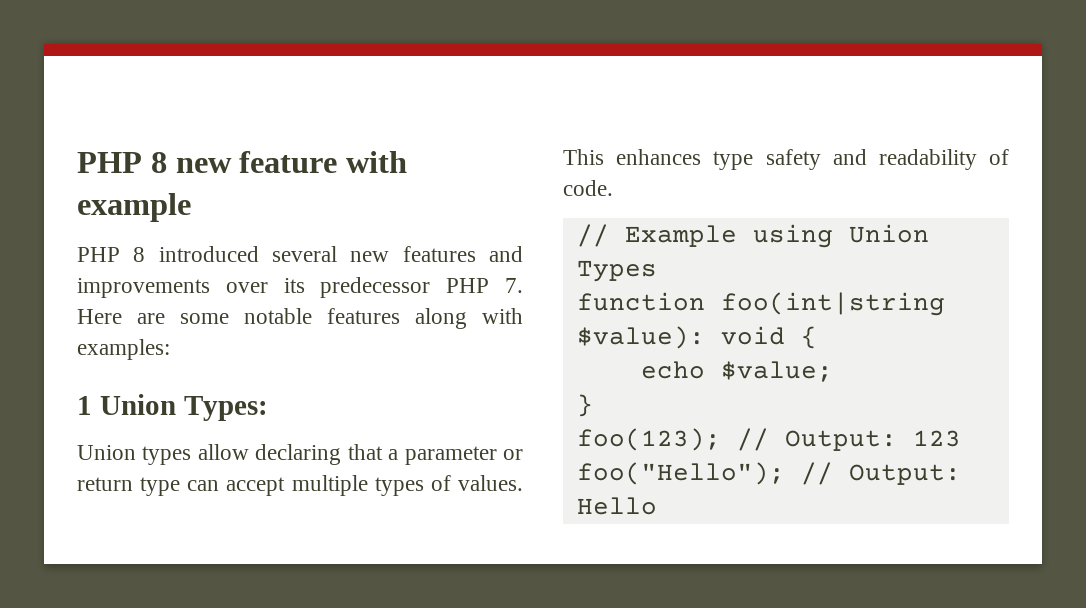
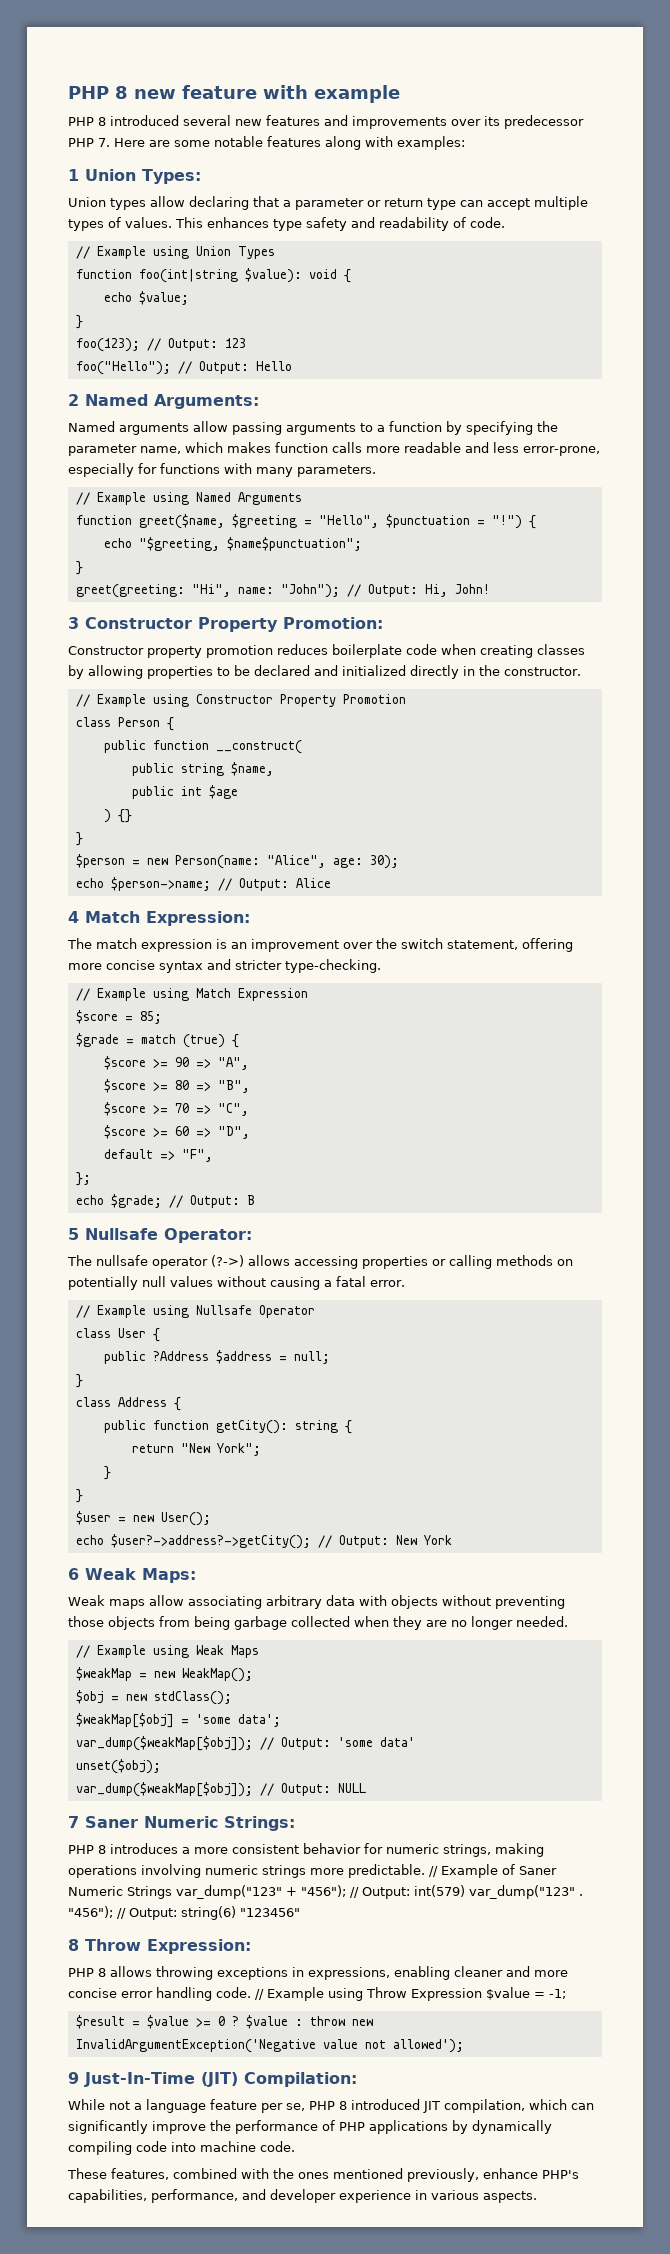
+ 2 Named Arguments:
+ Named arguments allow passing arguments to a function by specifying the parameter name, which makes function calls more readable and less error-prone, especially for functions with many parameters.
+ // Example using Named Arguments
+ function greet($name, $greeting = "Hello", $punctuation = "!") {
+ echo "$greeting, $name$punctuation";
+ }
+ greet(greeting: "Hi", name: "John"); // Output: Hi, John!
+ 3 Constructor Property Promotion:
+ Constructor property promotion reduces boilerplate code when creating classes by allowing properties to be declared and initialized directly in the constructor.
+ // Example using Constructor Property Promotion
+ class Person {
+ public function __construct(
+ public string $name,
+ public int $age
+ ) {}
+ }
+ $person = new Person(name: "Alice", age: 30);
+ echo $person->name; // Output: Alice
+ 4 Match Expression:
+ The match expression is an improvement over the switch statement, offering more concise syntax and stricter type-checking.
+ // Example using Match Expression
+ $score = 85;
+ $grade = match (true) {
+ $score >= 90 => "A",
+ $score >= 80 => "B",
+ $score >= 70 => "C",
+ $score >= 60 => "D",
+ default => "F",
+ };
+ echo $grade; // Output: B
+ 5 Nullsafe Operator:
+ The nullsafe operator (?->) allows accessing properties or calling methods on potentially null values without causing a fatal error.
+ // Example using Nullsafe Operator
+ class User {
+ public ?Address $address = null;
+ }
+ class Address {
+ public function getCity(): string {
+ return "New York";
+ }
+ }
+ $user = new User();
+ echo $user?->address?->getCity(); // Output: New York
+ 6 Weak Maps:
+ Weak maps allow associating arbitrary data with objects without preventing those objects from being garbage collected when they are no longer needed.
+ // Example using Weak Maps
+ $weakMap = new WeakMap();
+ $obj = new stdClass();
+ $weakMap[$obj] = 'some data';
+ var_dump($weakMap[$obj]); // Output: 'some data'
+ unset($obj);
+ var_dump($weakMap[$obj]); // Output: NULL
+ 7 Saner Numeric Strings:
+ PHP 8 introduces a more consistent behavior for numeric strings, making operations involving numeric strings more predictable. // Example of Saner Numeric Strings var_dump("123" + "456"); // Output: int(579) var_dump("123" . "456"); // Output: string(6) "123456"
+ 8 Throw Expression:
+ PHP 8 allows throwing exceptions in expressions, enabling cleaner and more concise error handling code. // Example using Throw Expression $value = -1;
+ $result = $value >= 0 ? $value : throw new InvalidArgumentException('Negative value not allowed');
+ 9 Just-In-Time (JIT) Compilation:
+ While not a language feature per se, PHP 8 introduced JIT compilation, which can significantly improve the performance of PHP applications by dynamically compiling code into machine code.
+ These features, combined with the ones mentioned previously, enhance PHP's capabilities, performance, and developer experience in various aspects.

